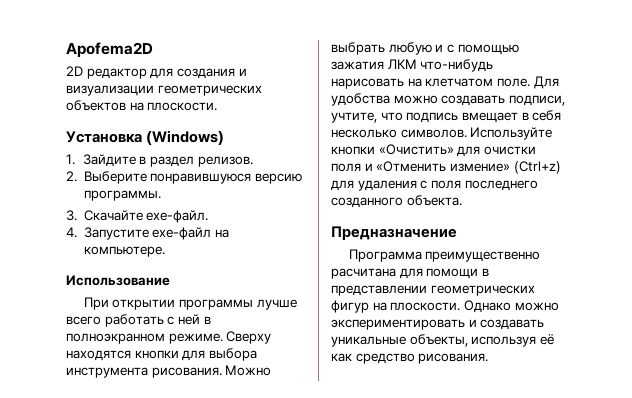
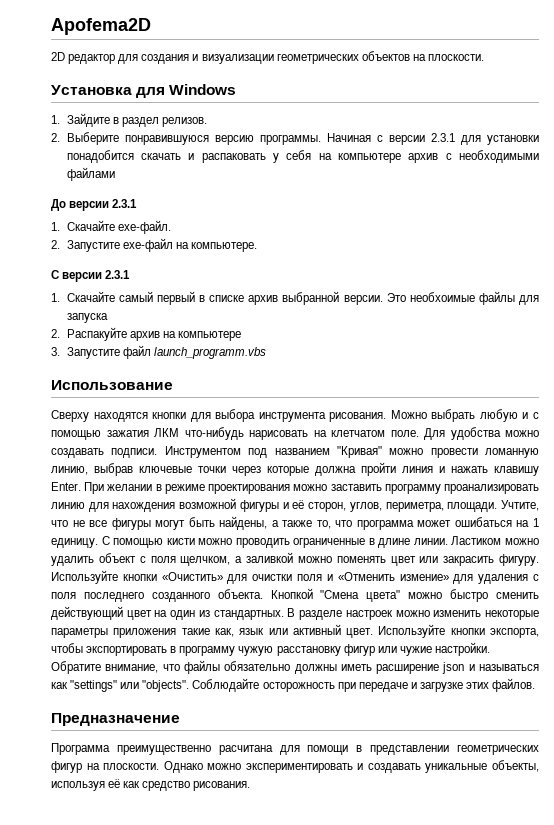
- Установка (Windows)
+ Установка для Windows
- 2. Выберите понравившуюся версию программы.
- 3. Скачайте exe-файл.
+ 2. Выберите понравившуюся версию программы. Начиная с версии 2.3.1 для установки понадобится скачать и распаковать у себя на компьютере архив с необходимыми файлами
+ До версии 2.3.1
+ 1. Скачайте exe-файл.
- 4. Запустите exe-файл на компьютере.
+ 2. Запустите exe-файл на компьютере.
+ С версии 2.3.1
+ 1. Скачайте самый первый в списке архив выбранной версии. Это необхоимые файлы для запуска
+ 2. Распакуйте архив на компьютере
+ 3. Запустите файл launch_programm.vbs
  Использование
- При открытии программы лучше всего работать с ней в полноэкранном режиме. Сверху находятся кнопки для выбора инструмента рисования.
+ Сверху находятся кнопки для выбора инструмента рисования.
- Для удобства можно создавать подписи, учтите, что подпись вмещает в себя несколько символов.
+ Для удобства можно создавать подписи. Инструментом под названием "Кривая" можно провести ломанную линию, выбрав ключевые точки через которые должна пройти линия и нажать клавишу Enter. При желании в режиме проектирования можно заставить программу проанализировать линию для нахождения возможной фигуры и её сторон, углов, периметра, площади. Учтите, что не все фигуры могут быть найдены, а также то, что программа может ошибаться на 1 единицу. С помощью кисти можно проводить ограниченные в длине линии. Ластиком можно удалить объект с поля щелчком, а заливкой можно поменять цвет или закрасить фигуру.
- Используйте кнопки «Очистить» для очистки поля и «Отменить измение» (Ctrl+z) для удаления с поля последнего созданного объекта.
+ Используйте кнопки «Очистить» для очистки поля и «Отменить измение» для удаления с поля последнего созданного объекта. Кнопкой "Смена цвета" можно быстро сменить действующий цвет на один из стандартных. В разделе настроек можно изменить некоторые параметры приложения такие как, язык или активный цвет. Используйте кнопки экспорта, чтобы экспортировать в программу чужую расстановку фигур или чужие настройки. Обратите внимание, что файлы обязательно должны иметь расширение json и называться как "settings" или "objects". Соблюдайте осторожность при передаче и загрузке этих файлов.

